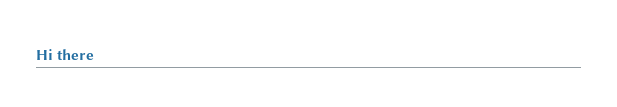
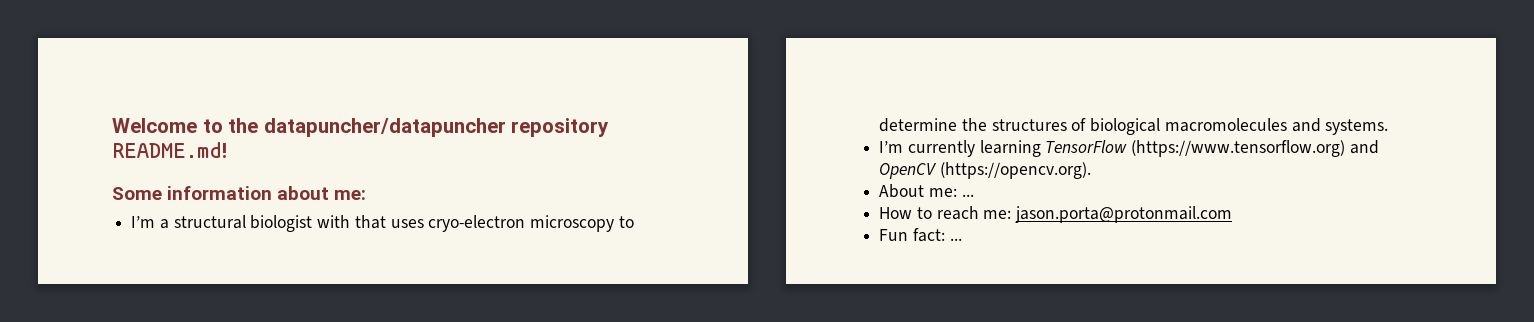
- Hi there
+ Welcome to the datapuncher/datapuncher repository README.md!
+ Some information about me:
+ I’m a structural biologist with that uses cryo-electron microscopy to determine the structures of biological macromolecules and systems.
+ I’m currently learning TensorFlow (https://www.tensorflow.org) and OpenCV (https://opencv.org).
+ About me: ...
+ How to reach me: jason.porta@protonmail.com
+ Fun fact: ...

